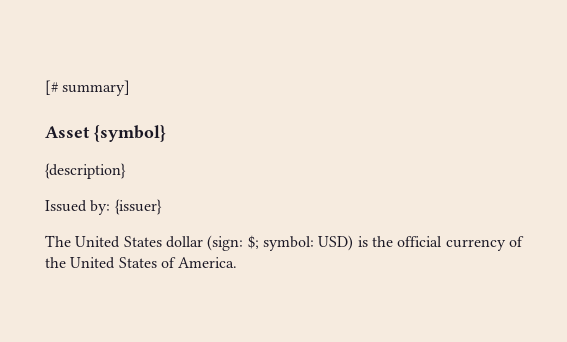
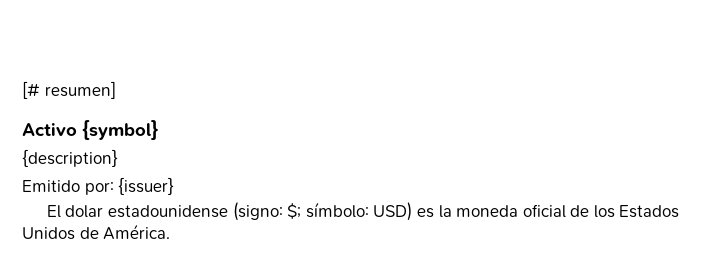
- [# summary]
- Asset {symbol}
+ [# resumen]
+ Activo {symbol}
- Issued by: {issuer}
+ Emitido por: {issuer}
- The United States dollar (sign: $; symbol: USD) is the official currency of the United States of America.
+ El dolar estadounidense (signo: $; símbolo: USD) es la moneda oficial de los Estados Unidos de América.

